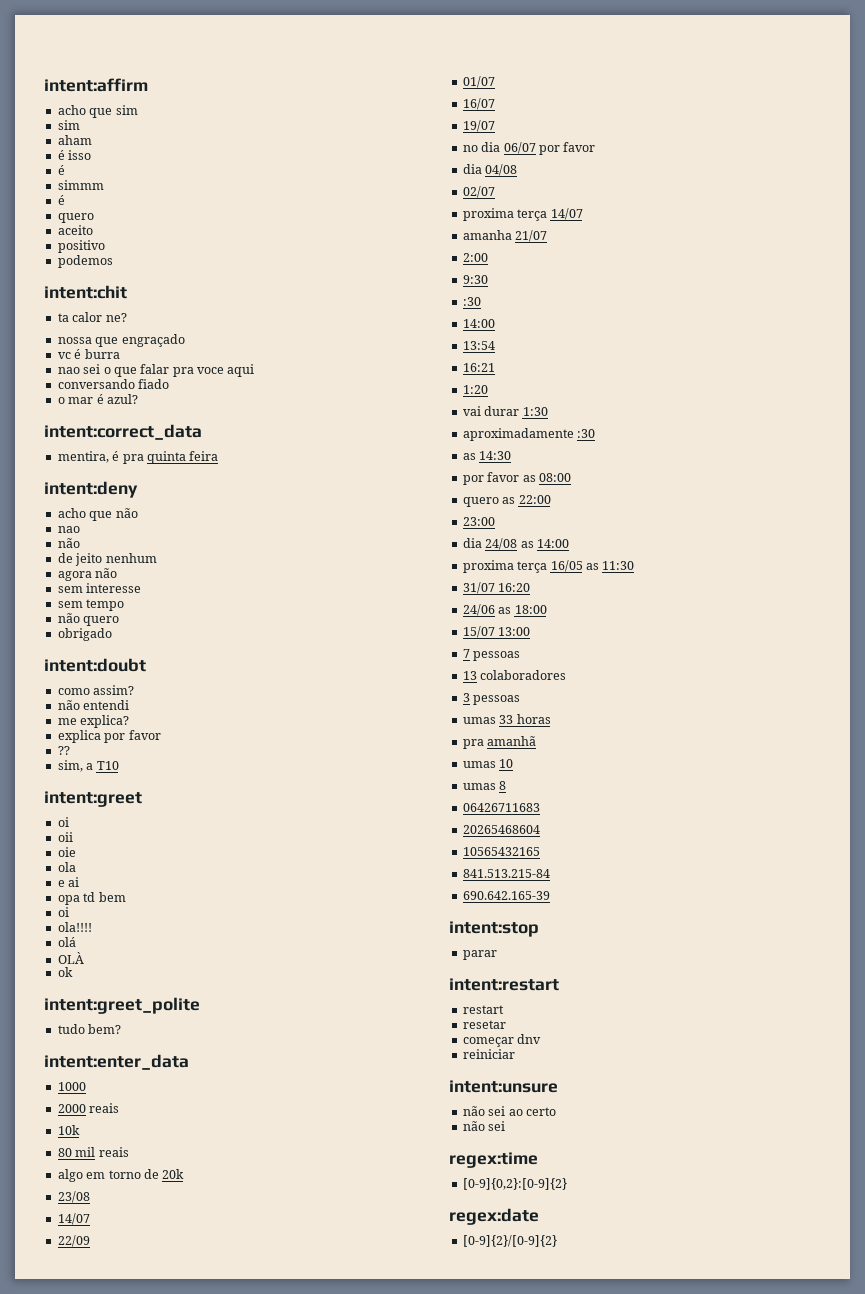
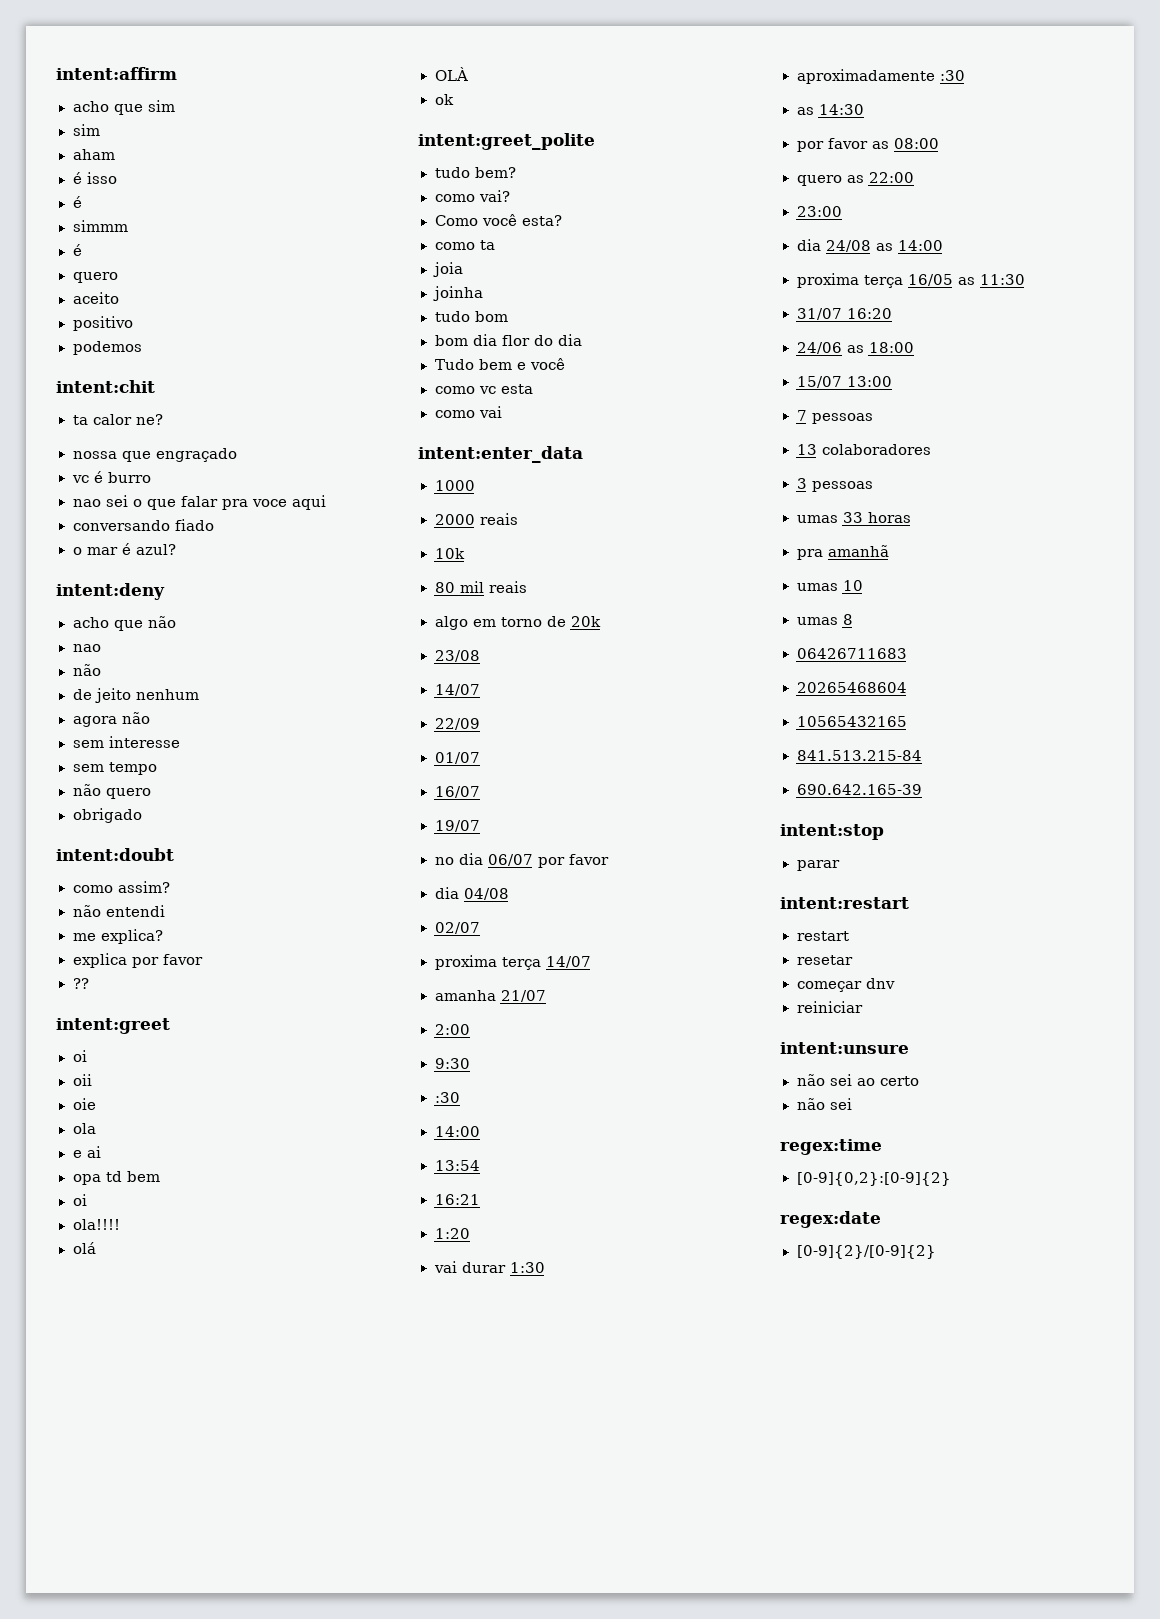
- vc é burra
+ vc é burro
- intent:correct_data
- mentira, é pra quinta feira
- sim, a T10
+ como vai?
+ Como você esta?
+ como ta
+ joia
+ joinha
+ tudo bom
+ bom dia flor do dia
+ Tudo bem e você
+ como vc esta
+ como vai

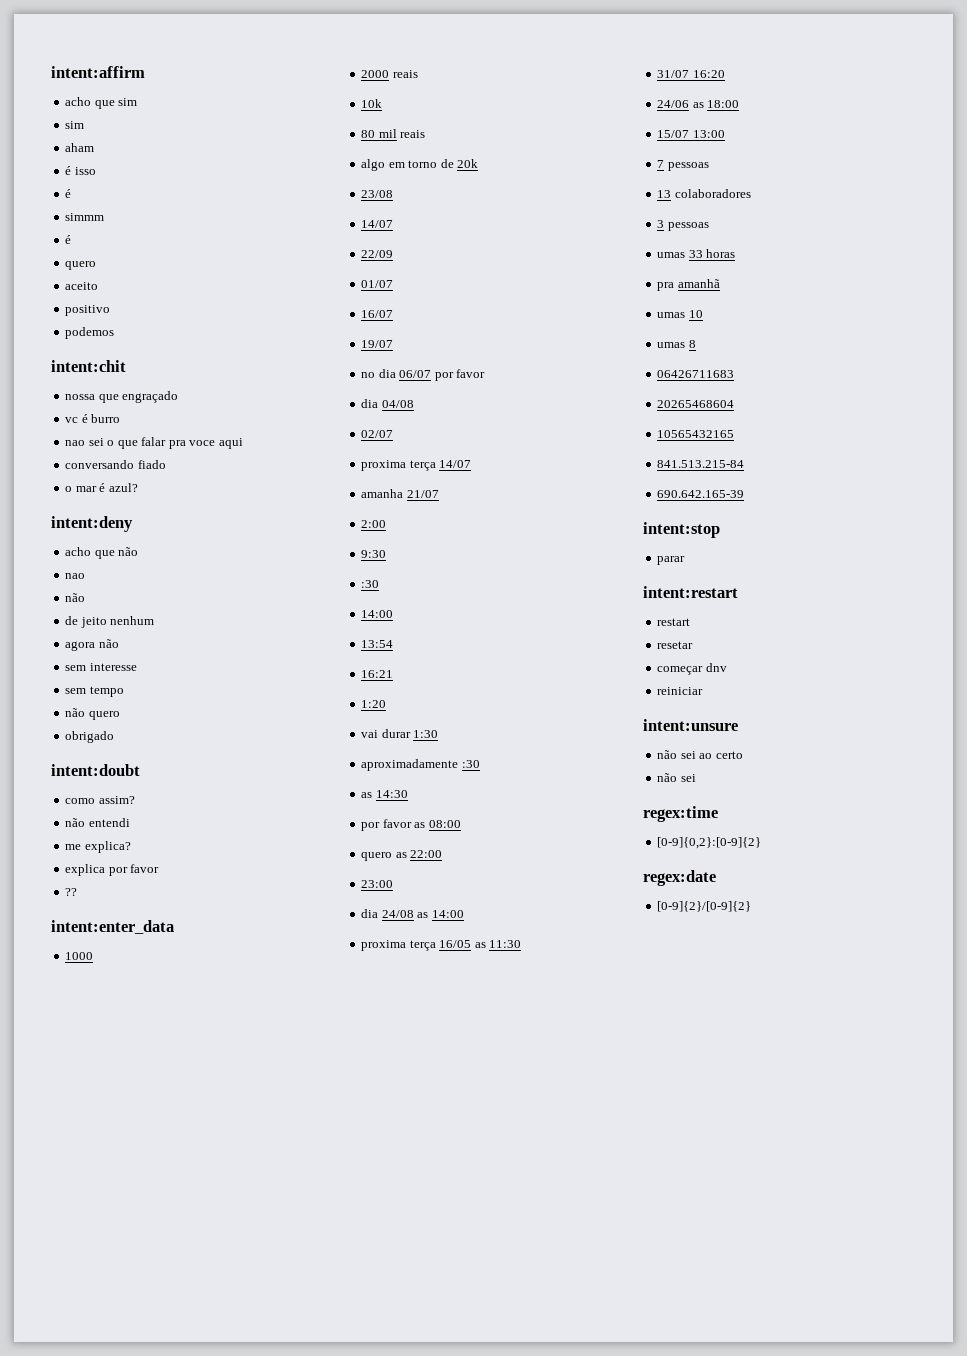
- ta calor ne?
- intent:greet
- oi
- oii
- oie
- ola
- e ai
- opa td bem
- oi
- ola!!!!
- olá
- OLÀ
- ok
- intent:greet_polite
- tudo bem?
- como vai?
- Como você esta?
- como ta
- joia
- joinha
- tudo bom
- bom dia flor do dia
- Tudo bem e você
- como vc esta
- como vai

